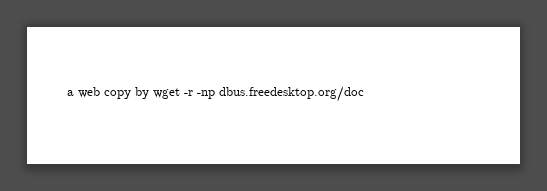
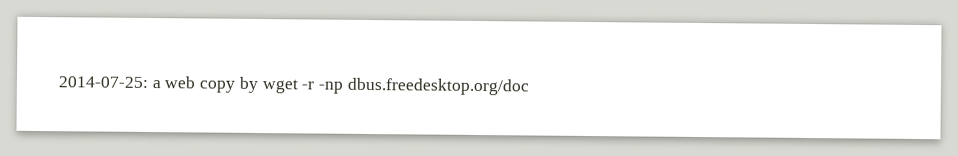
- a web copy by wget -r -np dbus.freedesktop.org/doc
+ 2014-07-25: a web copy by wget -r -np dbus.freedesktop.org/doc

